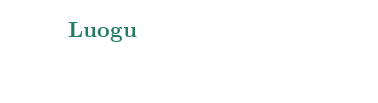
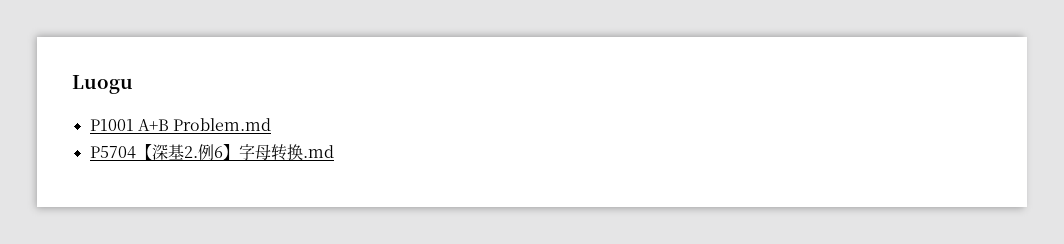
+ P1001 A+B Problem.md
+ P5704【深基2.例6】字母转换.md

